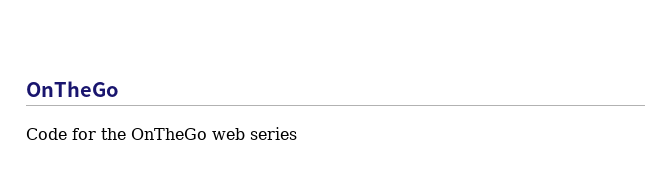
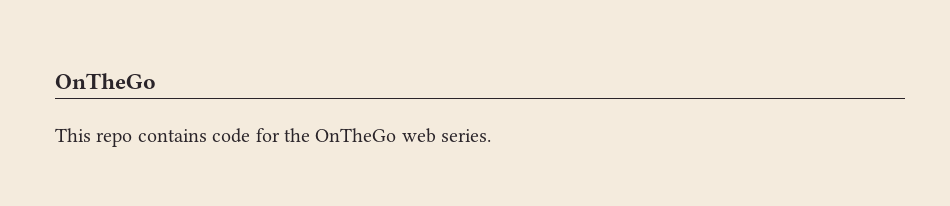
- Code for the OnTheGo web series
+ This repo contains code for the OnTheGo web series.

